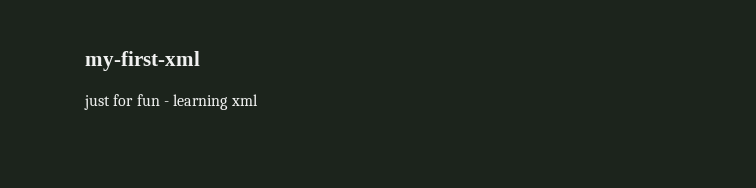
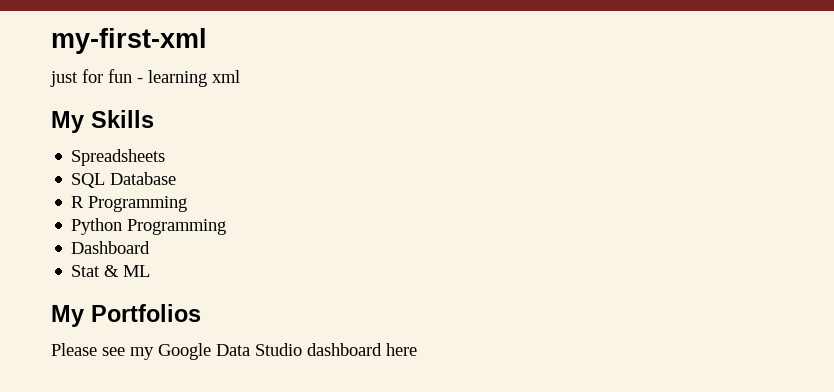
+ My Skills
+ Spreadsheets
+ SQL Database
+ R Programming
+ Python Programming
+ Dashboard
+ Stat & ML
+ My Portfolios
+ Please see my Google Data Studio dashboard here

